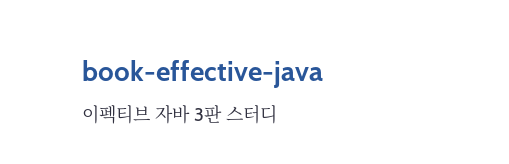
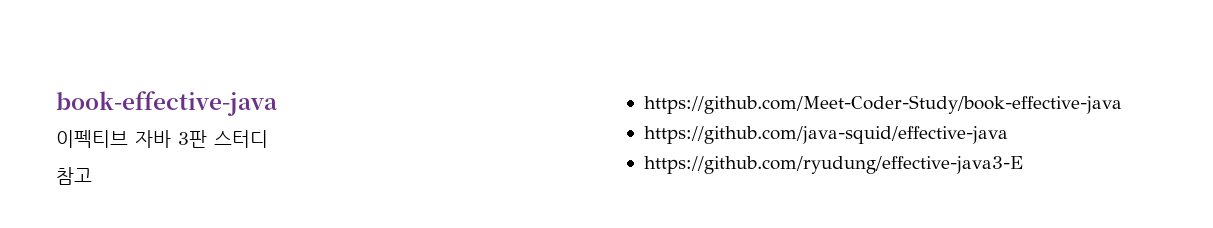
+ 참고
+ https://github.com/Meet-Coder-Study/book-effective-java
+ https://github.com/java-squid/effective-java
+ https://github.com/ryudung/effective-java3-E

